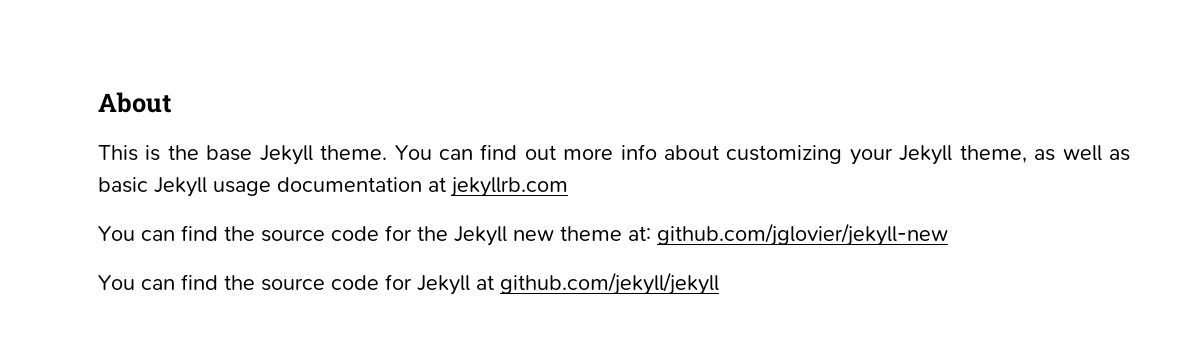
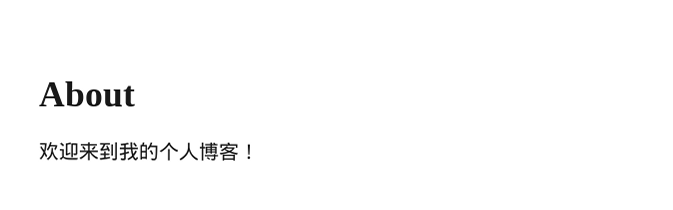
- This is the base Jekyll theme. You can find out more info about customizing your Jekyll theme, as well as basic Jekyll usage documentation at jekyllrb.com
- You can find the source code for the Jekyll new theme at: github.com/jglovier/jekyll-new
- You can find the source code for Jekyll at github.com/jekyll/jekyll
+ 欢迎来到我的个人博客！

